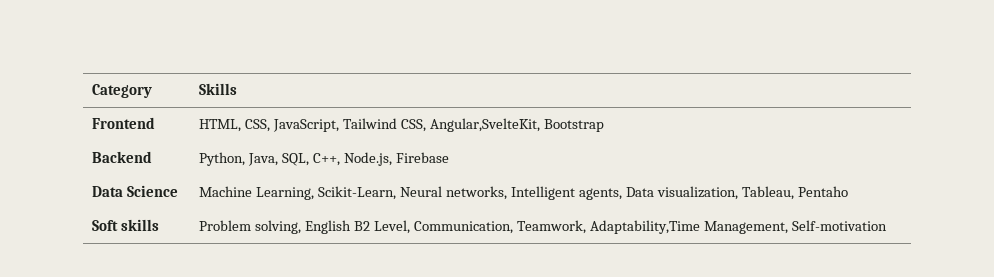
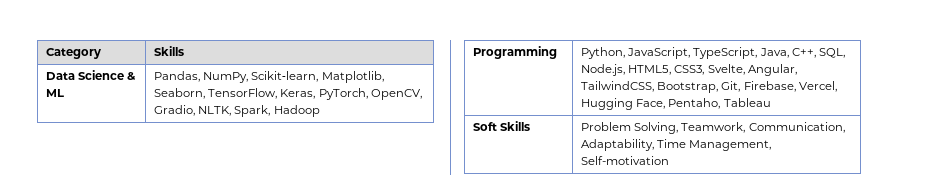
- Frontend | HTML, CSS, JavaScript, Tailwind CSS, Angular,SvelteKit, Bootstrap
- Backend | Python, Java, SQL, C++, Node.js, Firebase
- Data Science | Machine Learning, Scikit-Learn, Neural networks, Intelligent agents, Data visualization, Tableau, Pentaho
+ Data Science & ML | Pandas, NumPy, Scikit‑learn, Matplotlib, Seaborn, TensorFlow, Keras, PyTorch, OpenCV, Gradio, NLTK, Spark, Hadoop
+ Programming | Python, JavaScript, TypeScript, Java, C++, SQL, Node.js, HTML5, CSS3, Svelte, Angular, TailwindCSS, Bootstrap, Git, Firebase, Vercel, Hugging Face, Pentaho, Tableau
- Soft skills | Problem solving, English B2 Level, Communication, Teamwork, Adaptability,Time Management, Self-motivation
+ Soft Skills | Problem Solving, Teamwork, Communication, Adaptability, Time Management, Self-motivation

